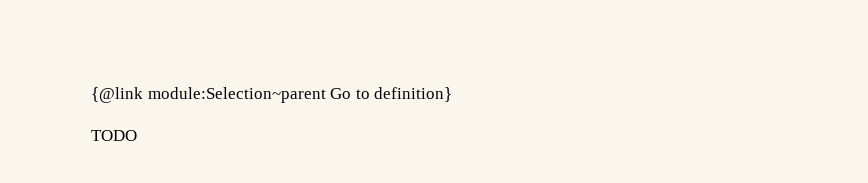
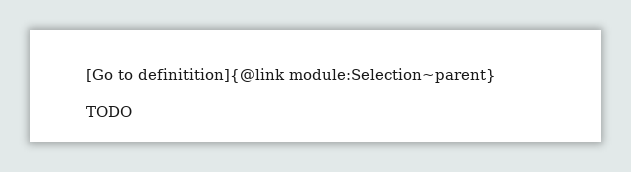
- {@link module:Selection~parent Go to definition}
+ [Go to definitition]{@link module:Selection~parent}

